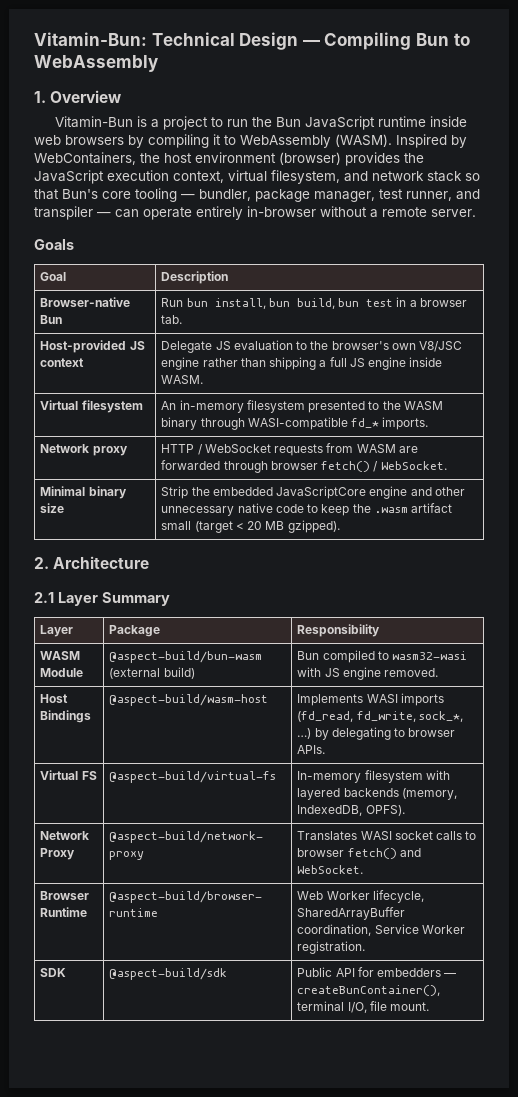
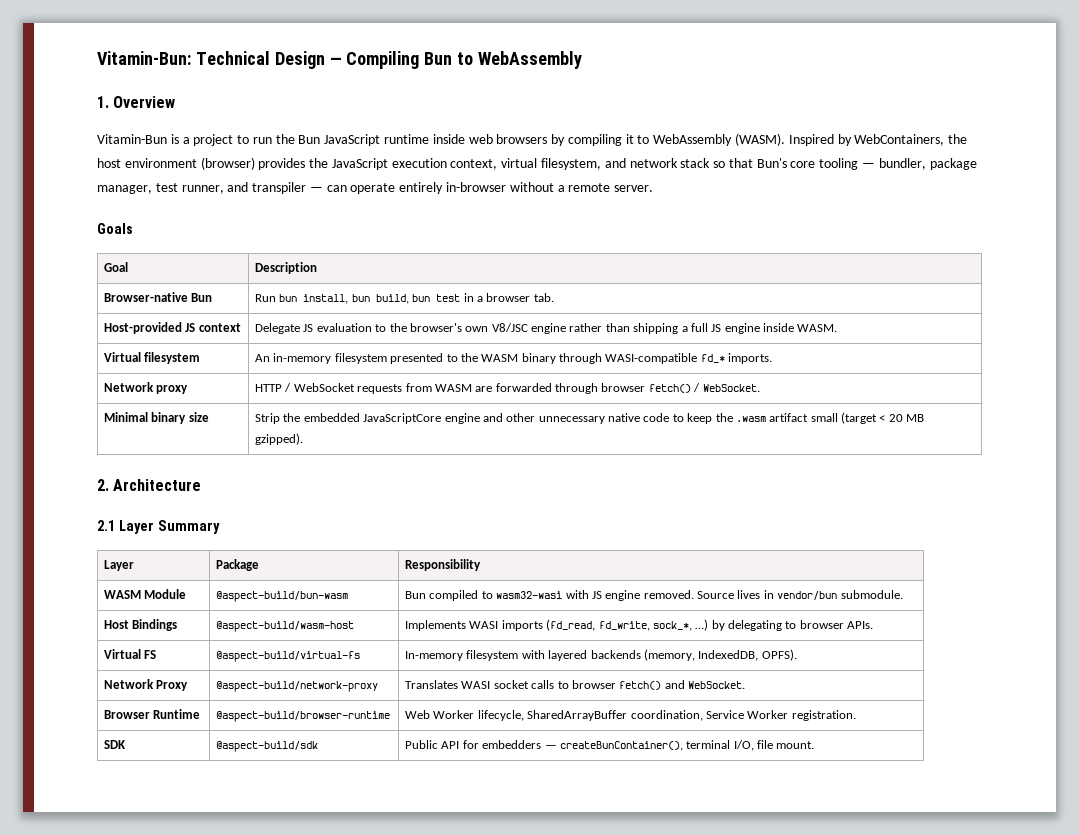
- WASM Module | @aspect-build/bun-wasm (external build) | Bun compiled to wasm32-wasi with JS engine removed.
+ WASM Module | @aspect-build/bun-wasm | Bun compiled to wasm32-wasi with JS engine removed. Source lives in vendor/bun submodule.

